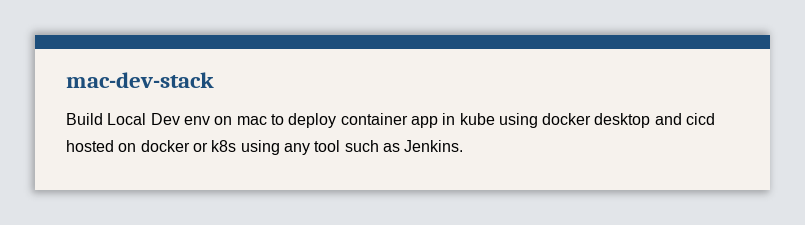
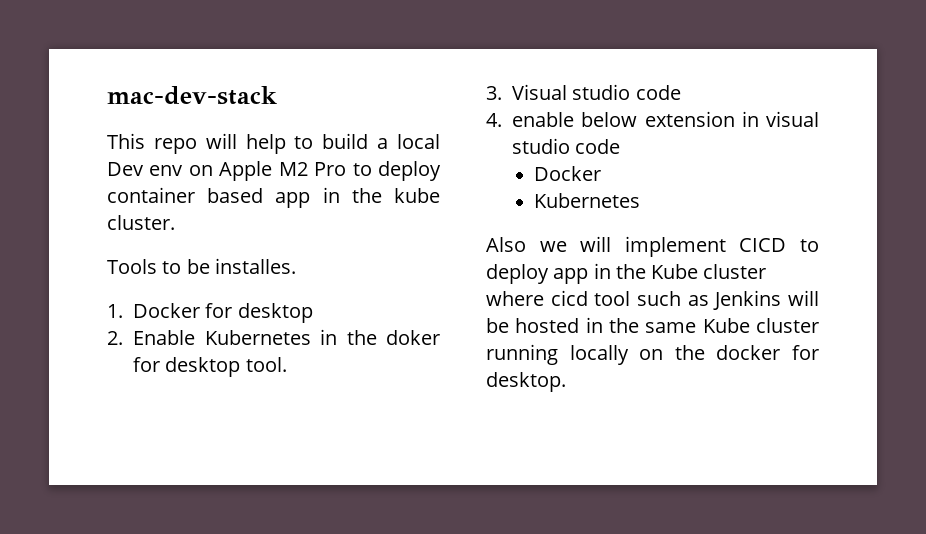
- Build Local Dev env on mac to deploy container app in kube using docker desktop and cicd hosted on docker or k8s using any tool such as Jenkins.
+ This repo will help to build a local Dev env on Apple M2 Pro to deploy container based app in the kube cluster.
+ Tools to be installes.
+ 1. Docker for desktop
+ 2. Enable Kubernetes in the doker for desktop tool.
+ 3. Visual studio code
+ 4. enable below extension in visual studio code
+ Docker
+ Kubernetes
+ Also we will implement CICD to deploy app in the Kube cluster where cicd tool such as Jenkins will be hosted in the same Kube cluster running locally on the docker for desktop.

